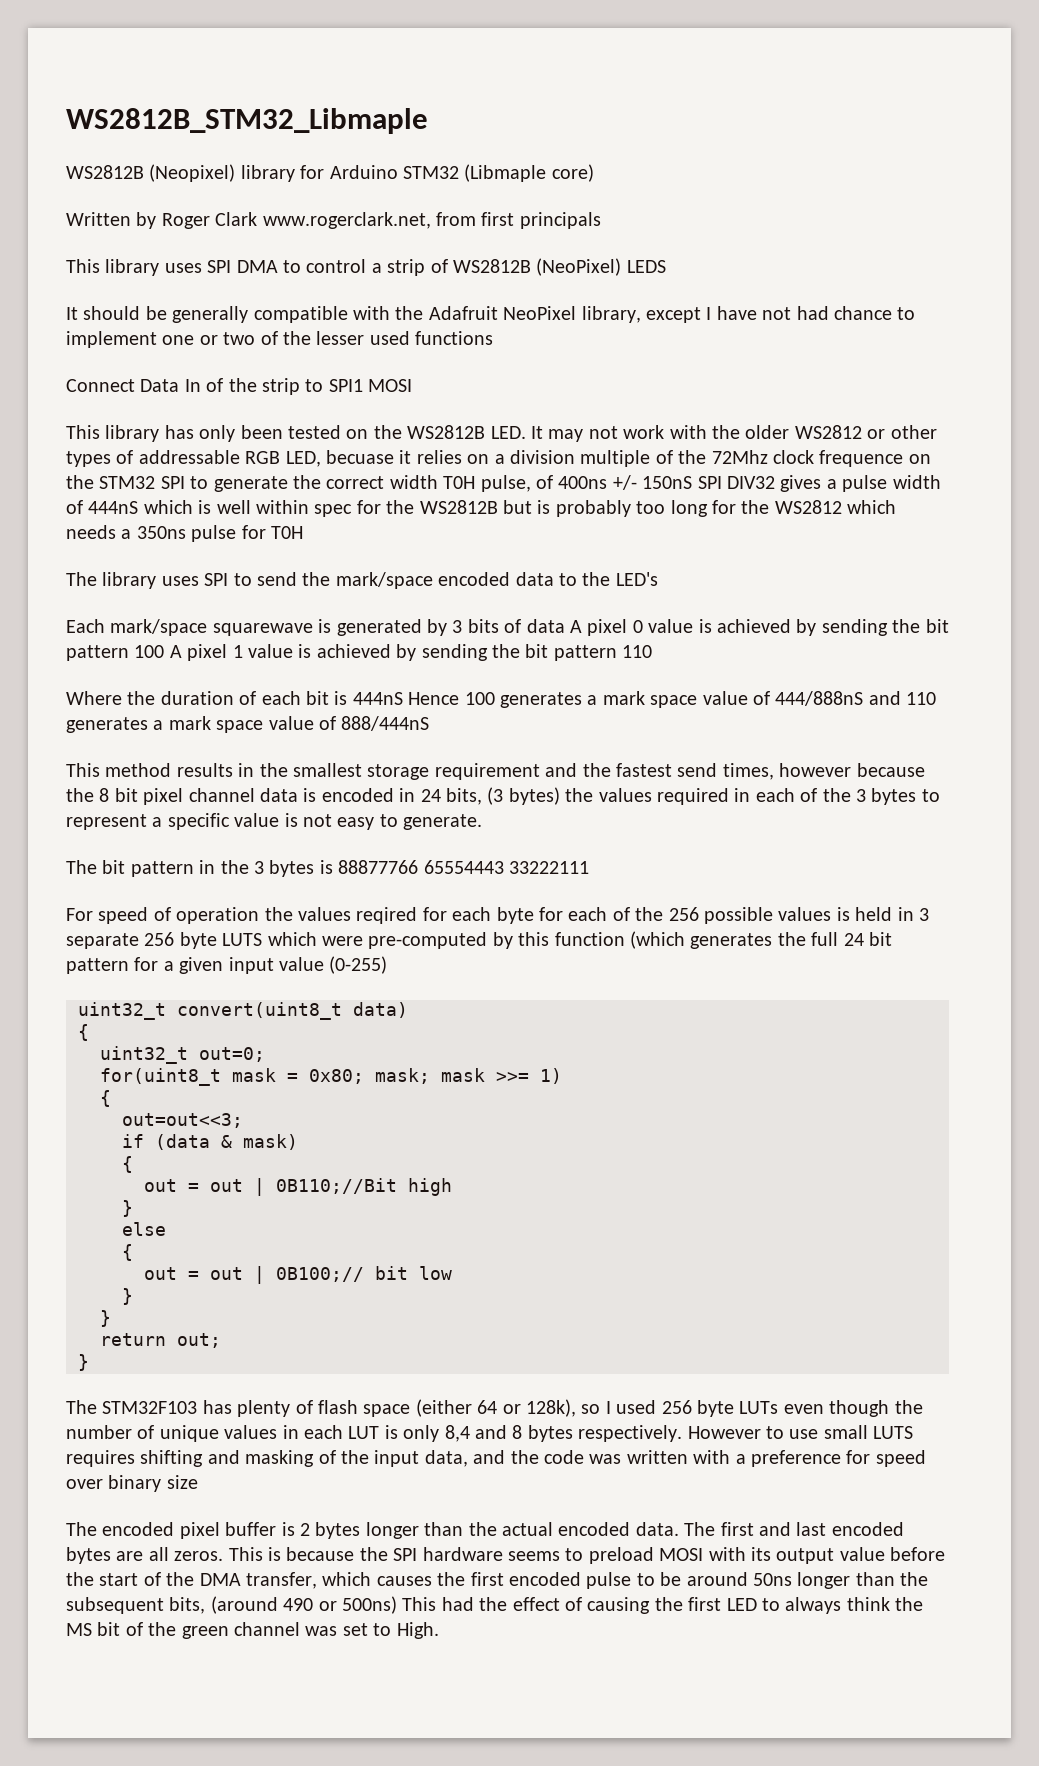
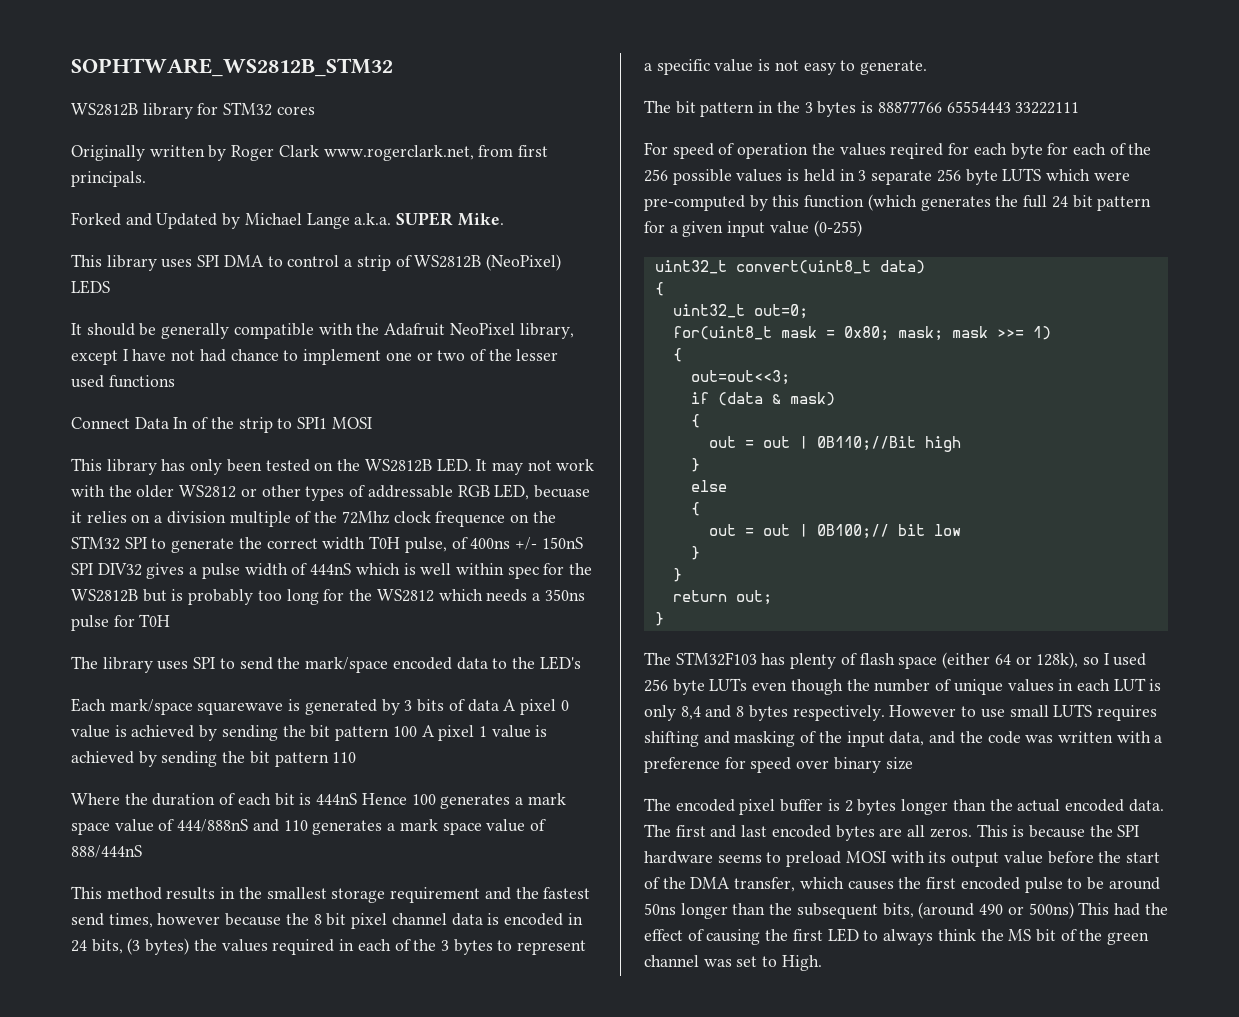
- WS2812B_STM32_Libmaple
- WS2812B (Neopixel) library for Arduino STM32 (Libmaple core)
- Written by Roger Clark www.rogerclark.net, from first principals
+ SOPHTWARE_WS2812B_STM32
+ WS2812B library for STM32 cores
+ Originally written by Roger Clark www.rogerclark.net, from first principals.
+ Forked and Updated by Michael Lange a.k.a. SUPER Mike.

